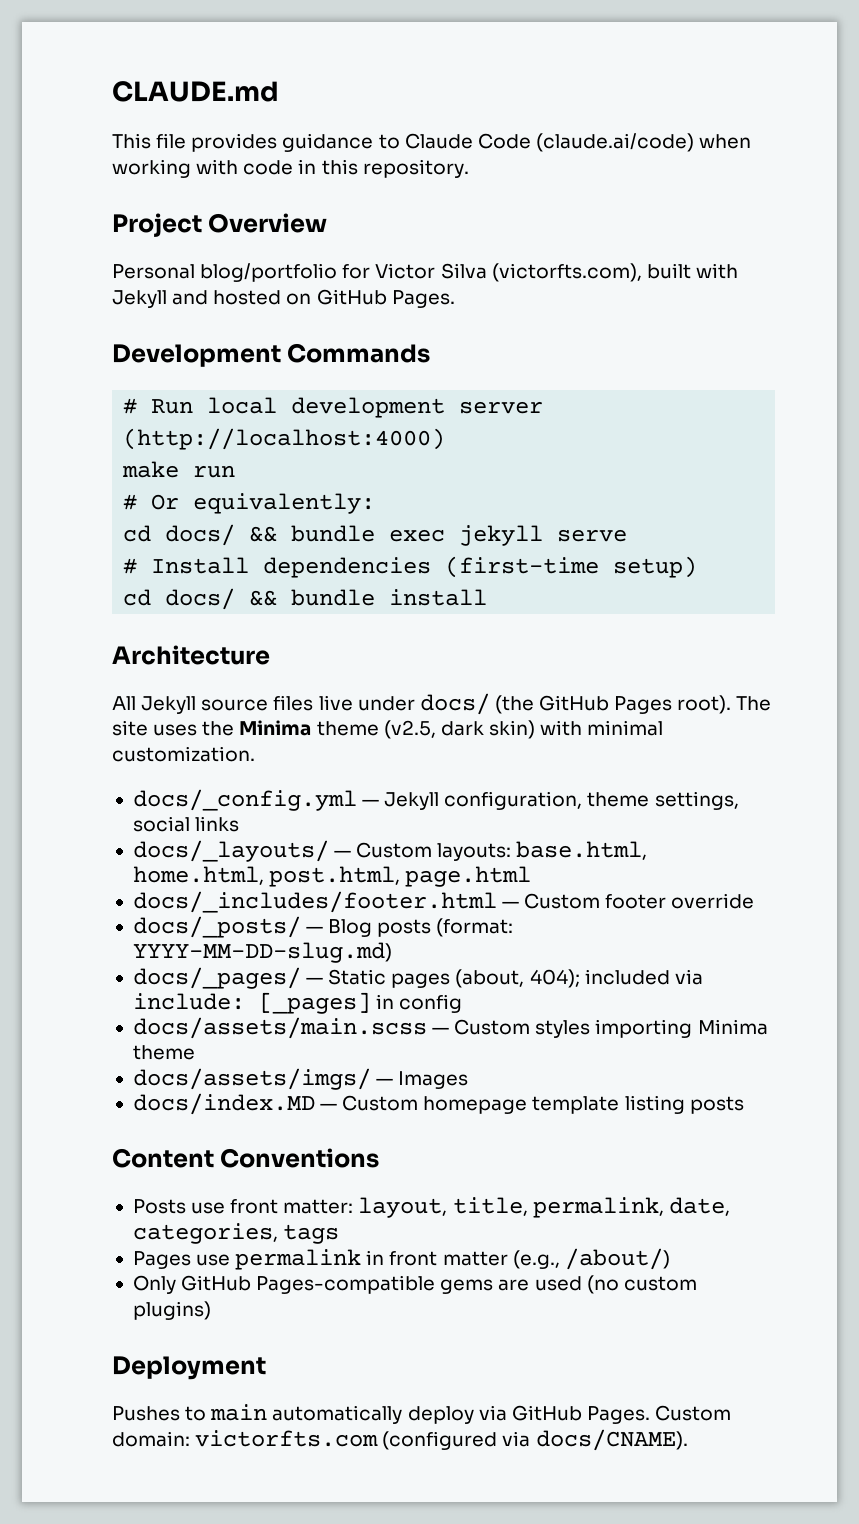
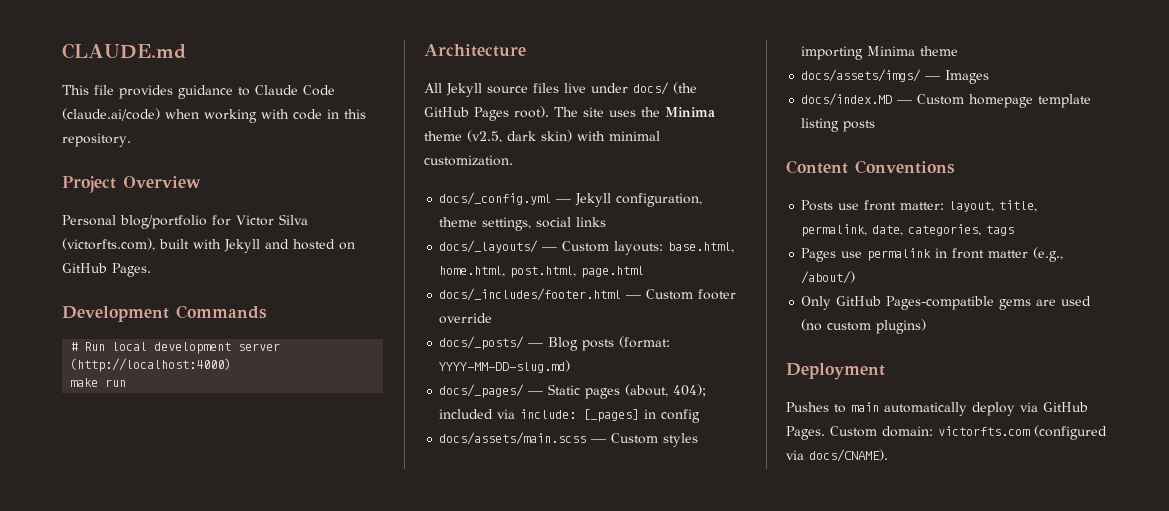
- # Or equivalently:
- cd docs/ && bundle exec jekyll serve
- # Install dependencies (first-time setup)
- cd docs/ && bundle install

